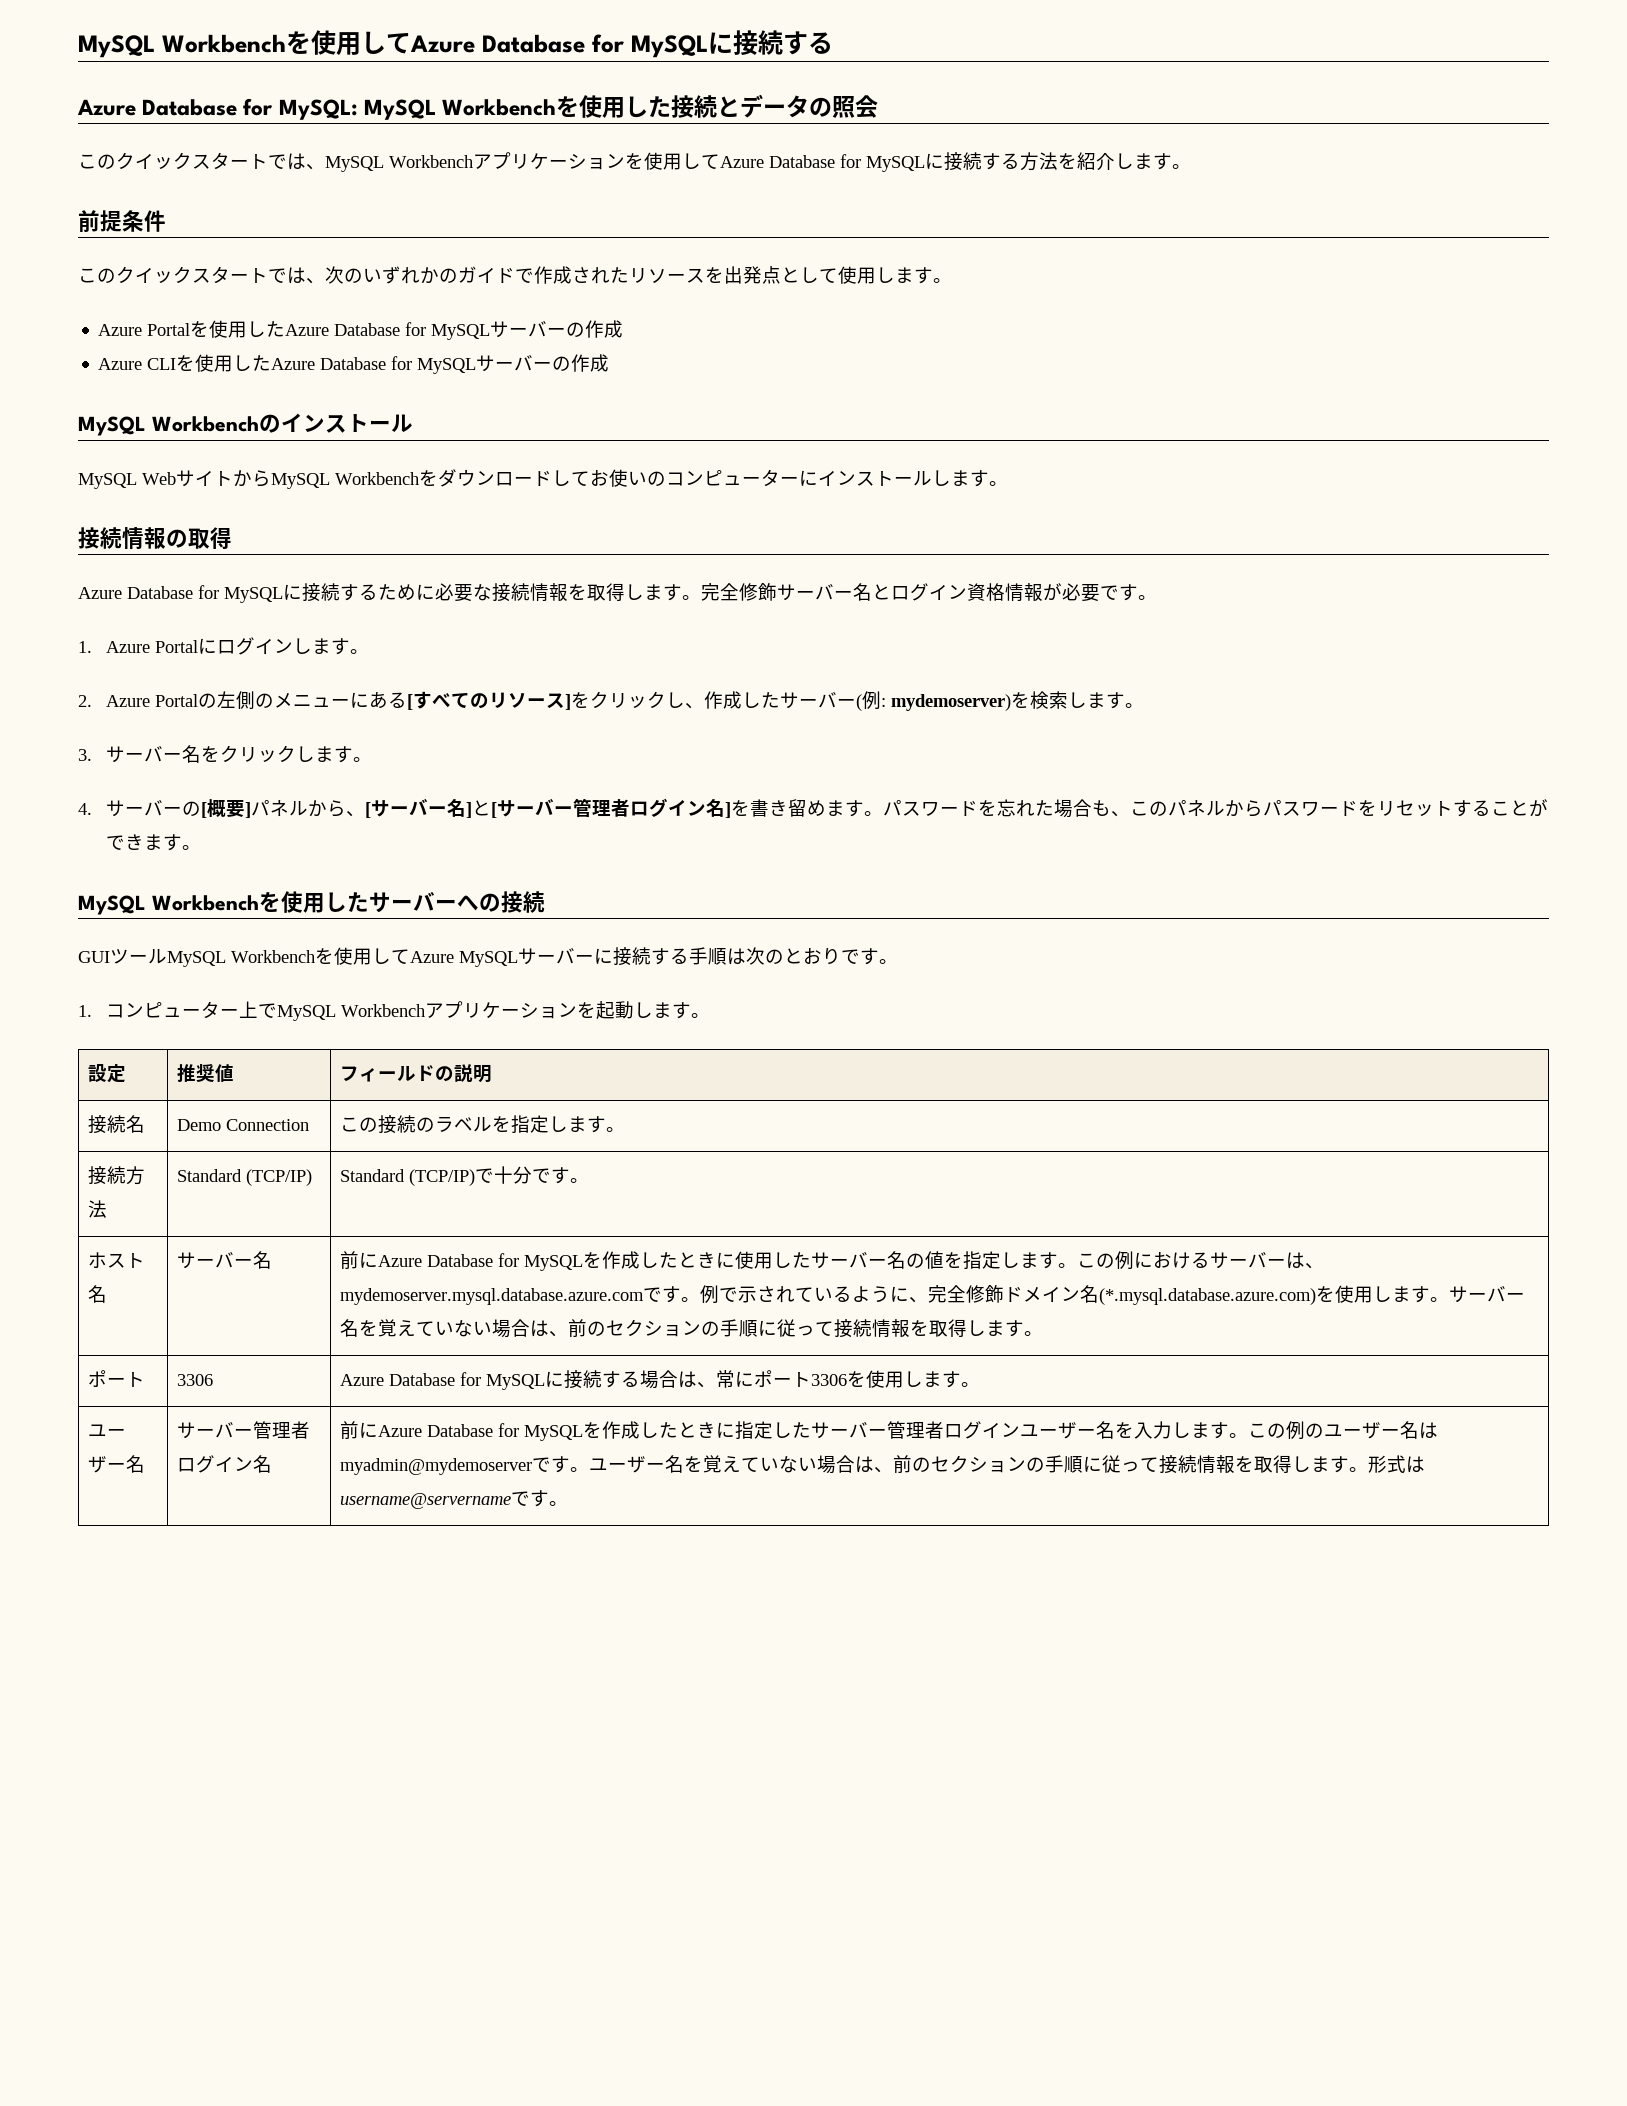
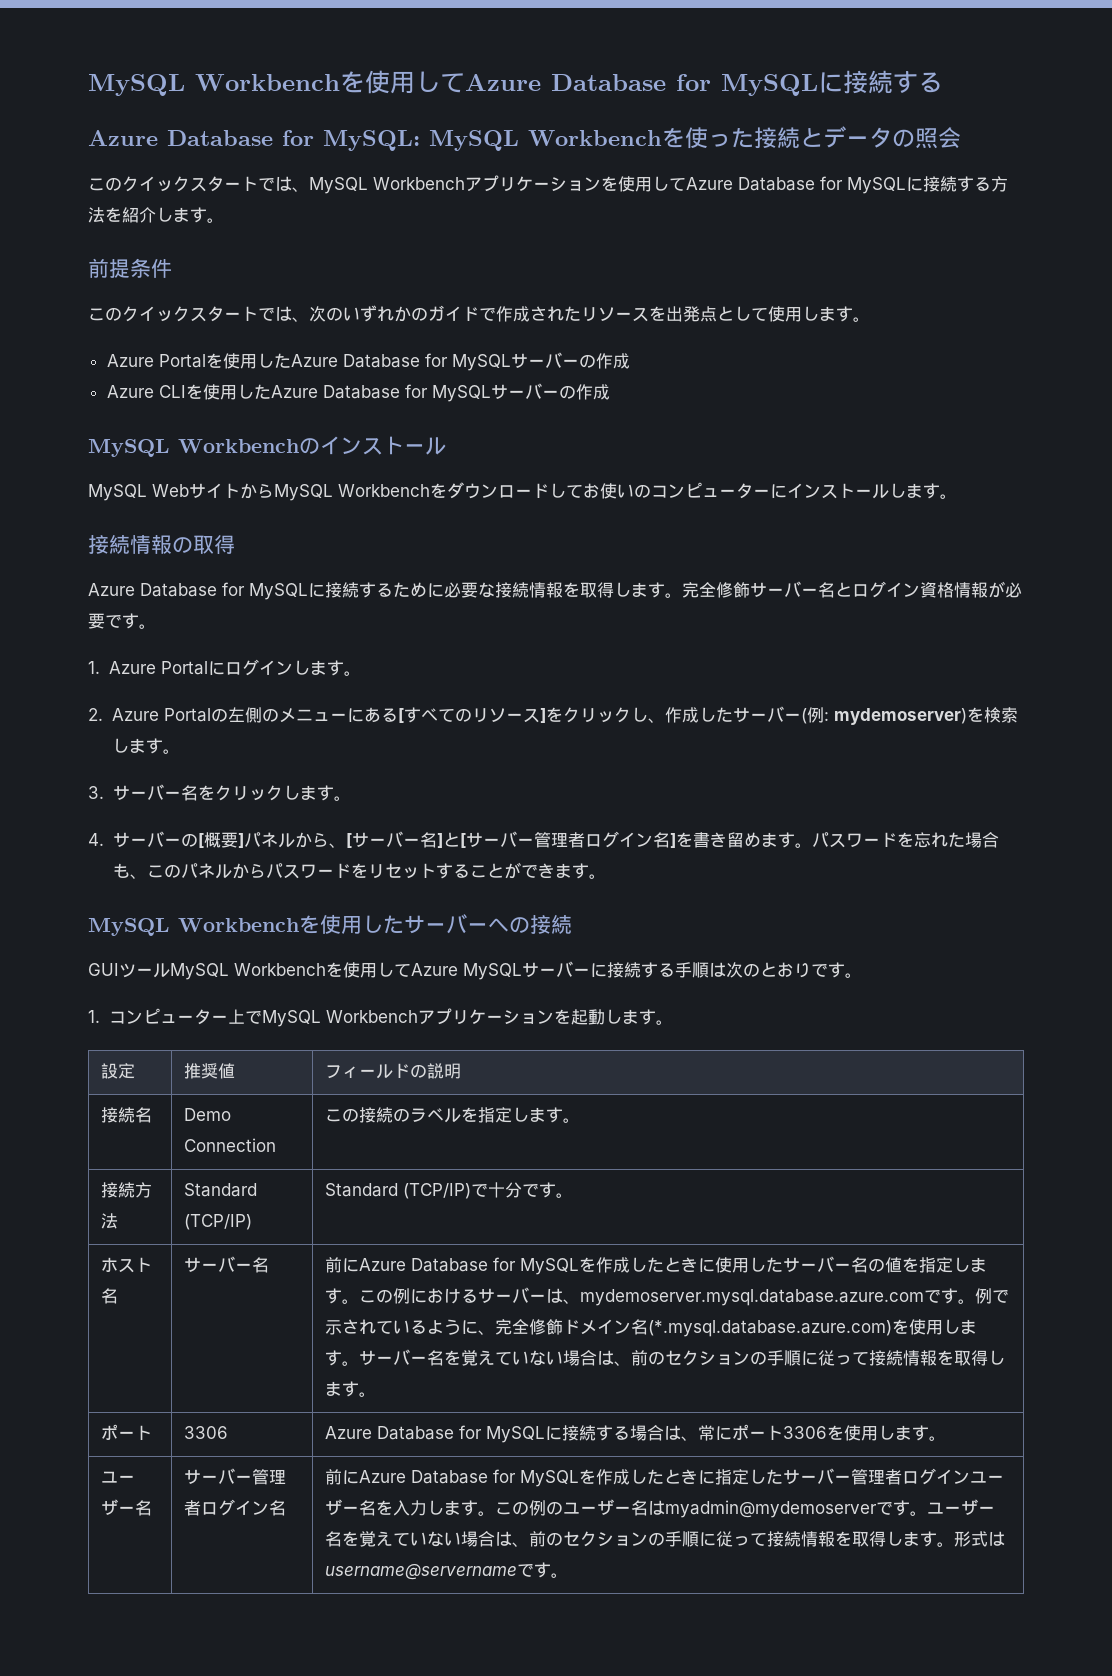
- Azure Database for MySQL: MySQL Workbenchを使用した接続とデータの照会
+ Azure Database for MySQL: MySQL Workbenchを使った接続とデータの照会

